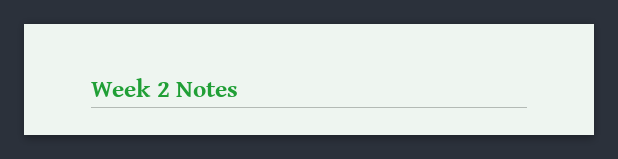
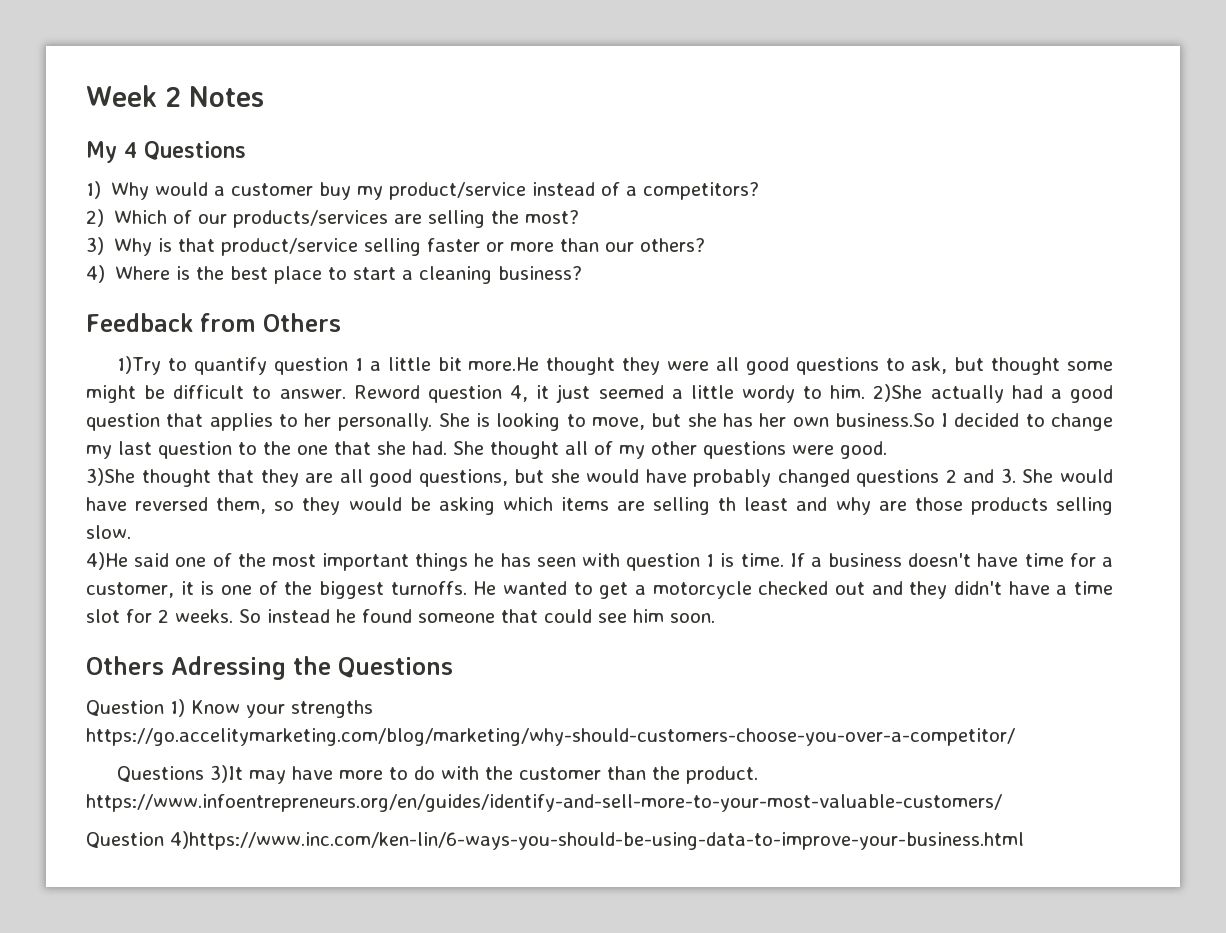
+ My 4 Questions
+ 1) Why would a customer buy my product/service instead of a competitors?
+ 2) Which of our products/services are selling the most?
+ 3) Why is that product/service selling faster or more than our others?
+ 4) Where is the best place to start a cleaning business?
+ Feedback from Others
+ 1)Try to quantify question 1 a little bit more.He thought they were all good questions to ask, but thought some might be difficult to answer. Reword question 4, it just seemed a little wordy to him. 2)She actually had a good question that applies to her personally. She is looking to move, but she has her own business.So I decided to change my last question to the one that she had. She thought all of my other questions were good.
+ 3)She thought that they are all good questions, but she would have probably changed questions 2 and 3. She would have reversed them, so they would be asking which items are selling th least and why are those products selling slow.
+ 4)He said one of the most important things he has seen with question 1 is time. If a business doesn't have time for a customer, it is one of the biggest turnoffs. He wanted to get a motorcycle checked out and they didn't have a time slot for 2 weeks. So instead he found someone that could see him soon.
+ Others Adressing the Questions
+ Question 1) Know your strengths https://go.accelitymarketing.com/blog/marketing/why-should-customers-choose-you-over-a-competitor/
+ Questions 3)It may have more to do with the customer than the product. https://www.infoentrepreneurs.org/en/guides/identify-and-sell-more-to-your-most-valuable-customers/
+ Question 4)https://www.inc.com/ken-lin/6-ways-you-should-be-using-data-to-improve-your-business.html

